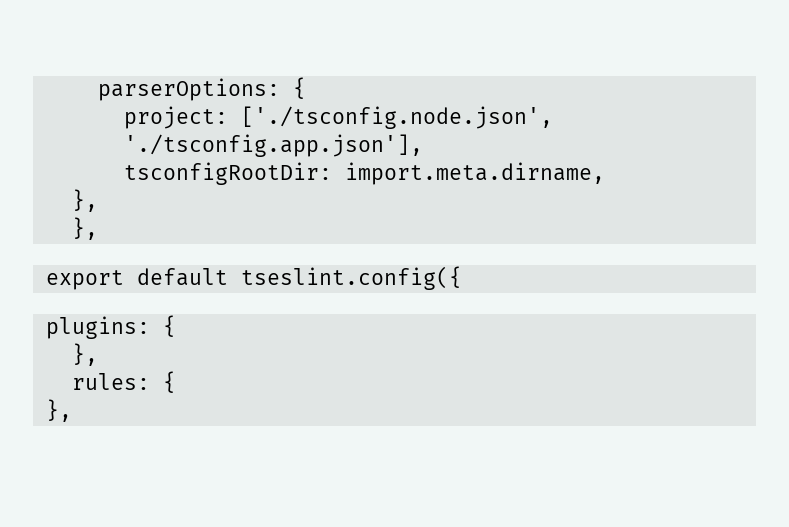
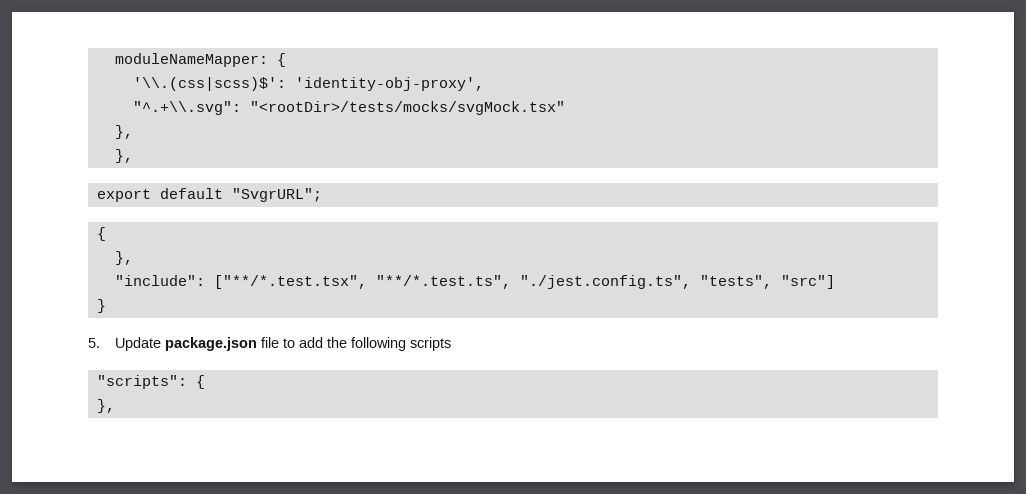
- parserOptions: {
- project: ['./tsconfig.node.json', './tsconfig.app.json'],
- tsconfigRootDir: import.meta.dirname,
+ moduleNameMapper: {
+ '\\.(css|scss)$': 'identity-obj-proxy',
+ "^.+\\.svg": "<rootDir>/tests/mocks/svgMock.tsx"
- export default tseslint.config({
- plugins: {
+ export default "SvgrURL";
+ {
- rules: {
+ "include": ["**/*.test.tsx", "**/*.test.ts", "./jest.config.ts", "tests", "src"]
+ }
+ 5. Update package.json file to add the following scripts
+ "scripts": {

